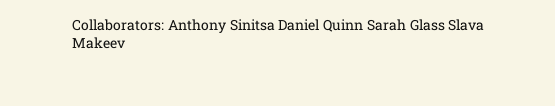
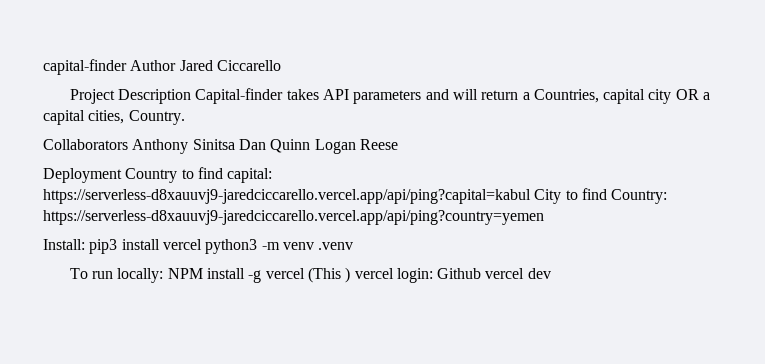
- Collaborators: Anthony Sinitsa Daniel Quinn Sarah Glass Slava Makeev
+ capital-finder Author Jared Ciccarello
+ Project Description Capital-finder takes API parameters and will return a Countries, capital city OR a capital cities, Country.
+ Collaborators Anthony Sinitsa Dan Quinn Logan Reese
+ Deployment Country to find capital: https://serverless-d8xauuvj9-jaredciccarello.vercel.app/api/ping?capital=kabul City to find Country: https://serverless-d8xauuvj9-jaredciccarello.vercel.app/api/ping?country=yemen
+ Install: pip3 install vercel python3 -m venv .venv
+ To run locally: NPM install -g vercel (This ) vercel login: Github vercel dev

